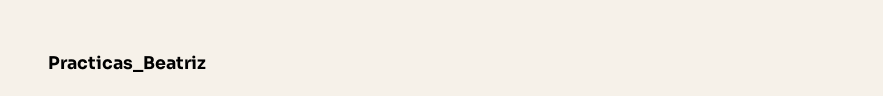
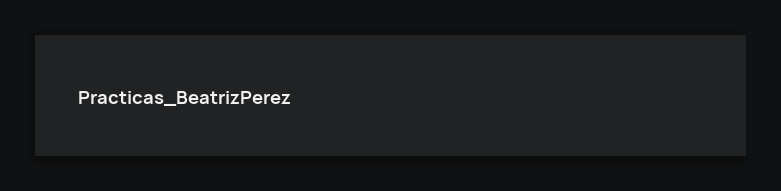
- Practicas_Beatriz
+ Practicas_BeatrizPerez

